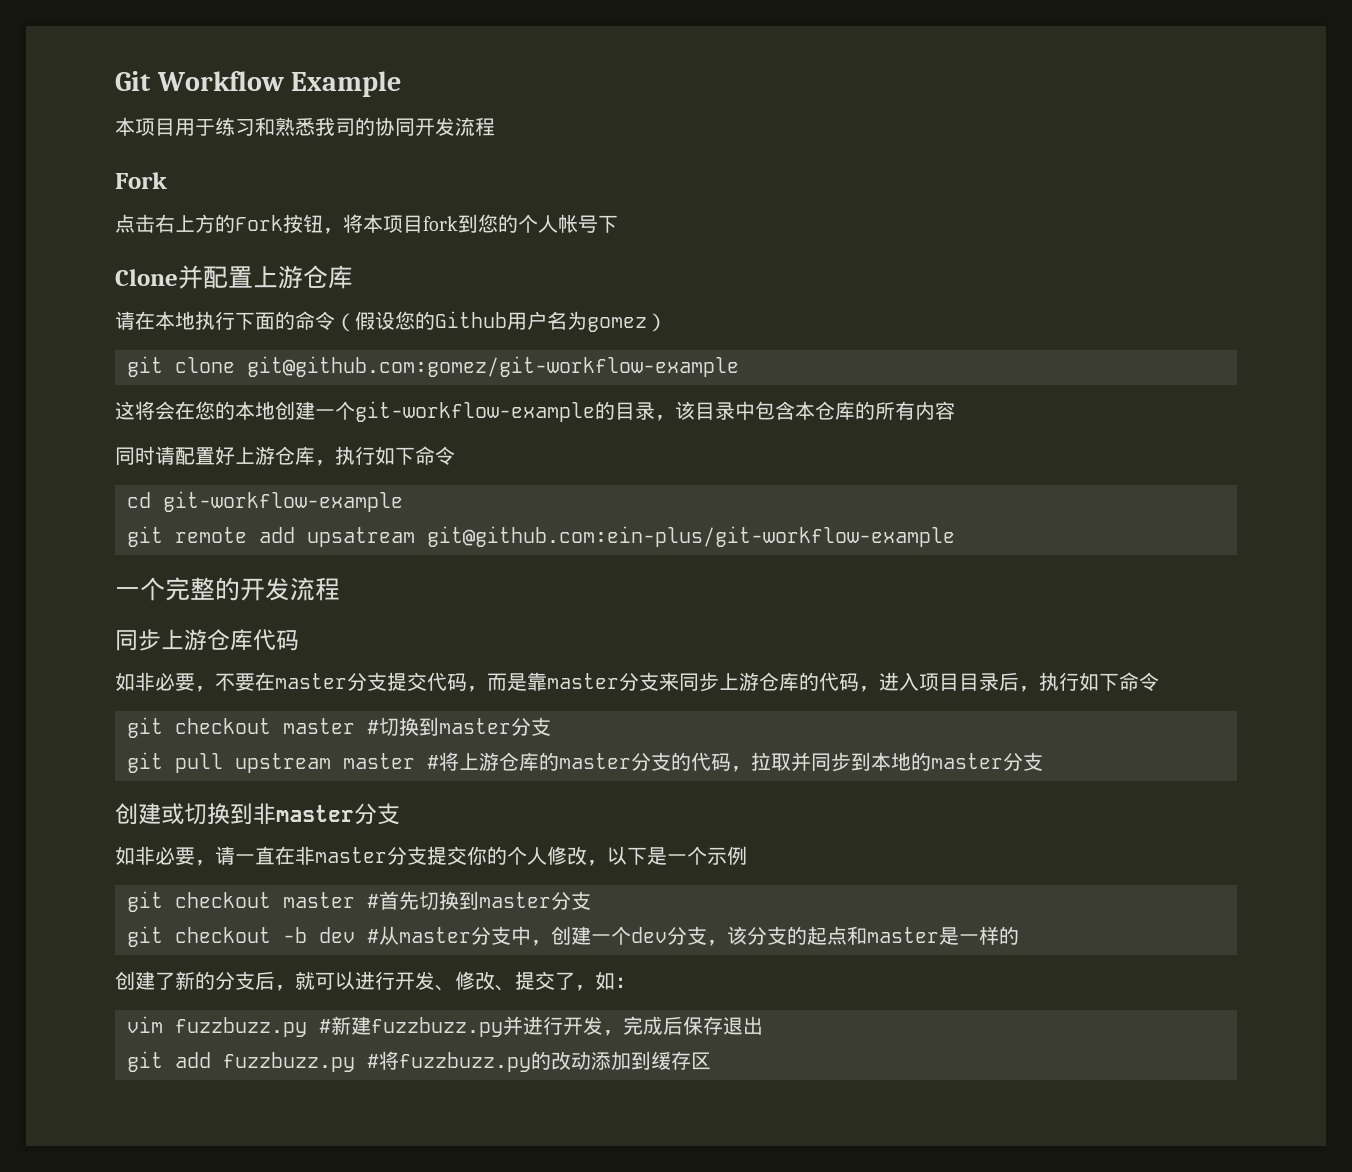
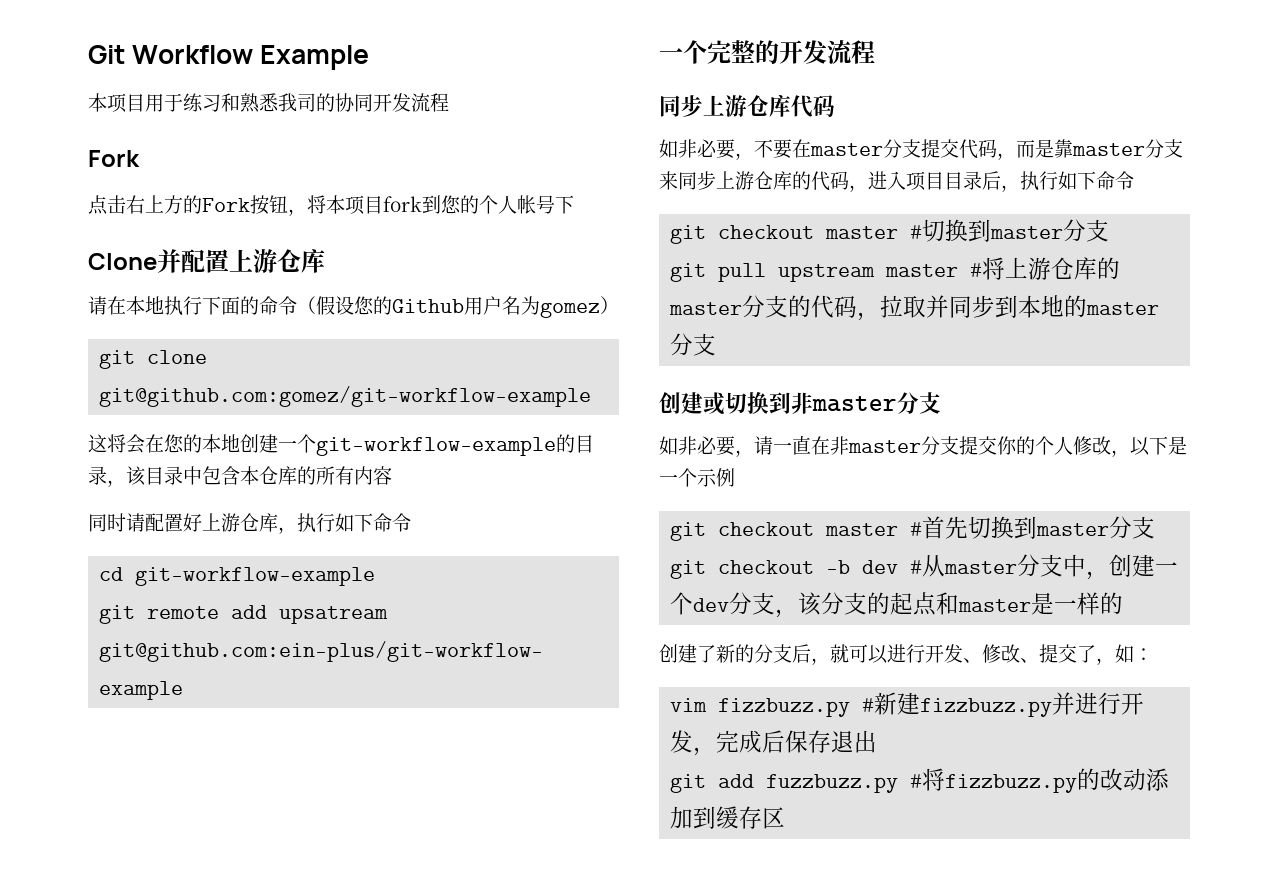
- vim fuzzbuzz.py #新建fuzzbuzz.py并进行开发，完成后保存退出
+ vim fizzbuzz.py #新建fizzbuzz.py并进行开发，完成后保存退出
- git add fuzzbuzz.py #将fuzzbuzz.py的改动添加到缓存区
+ git add fuzzbuzz.py #将fizzbuzz.py的改动添加到缓存区

